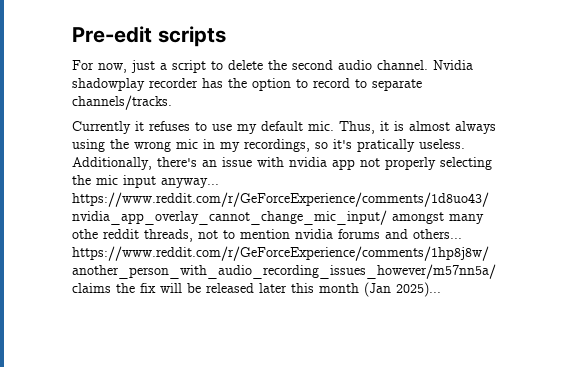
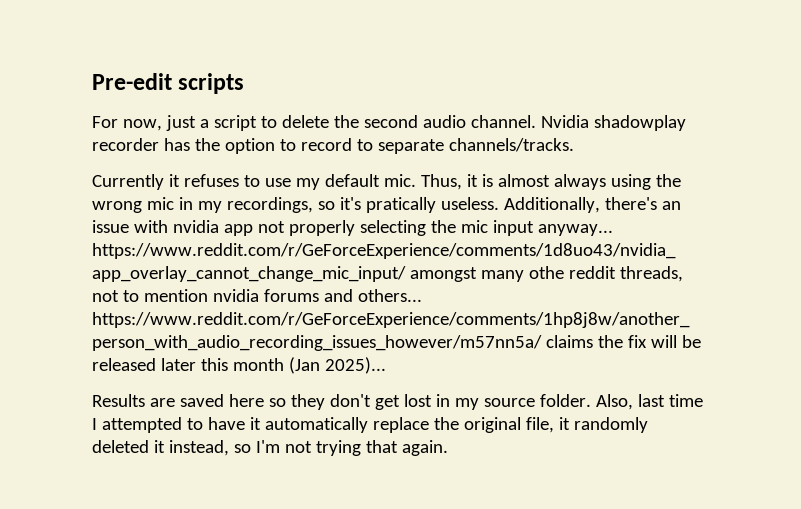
+ Results are saved here so they don't get lost in my source folder. Also, last time I attempted to have it automatically replace the original file, it randomly deleted it instead, so I'm not trying that again.

